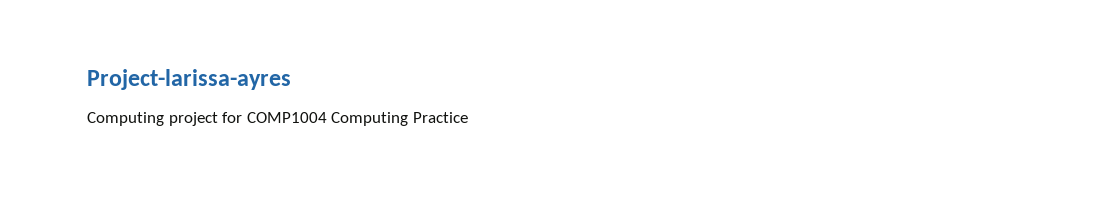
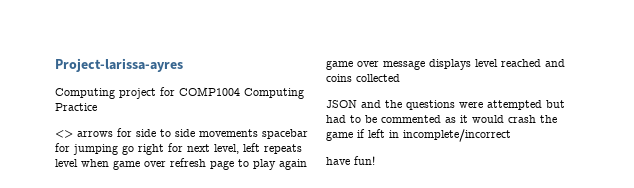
+ <> arrows for side to side movements spacebar for jumping go right for next level, left repeats level when game over refresh page to play again game over message displays level reached and coins collected
+ JSON and the questions were attempted but had to be commented as it would crash the game if left in incomplete/incorrect
+ have fun!

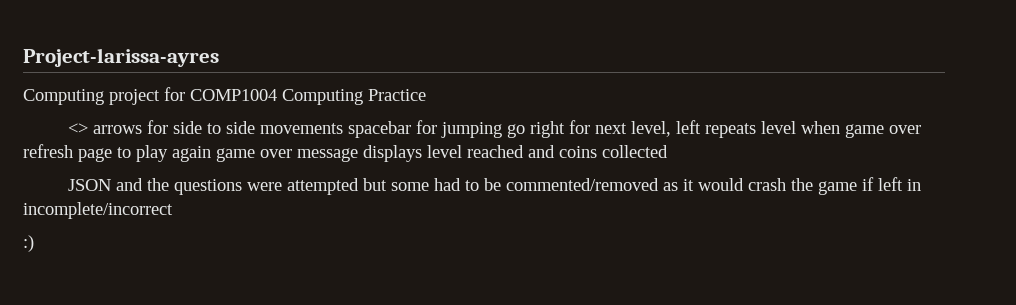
- JSON and the questions were attempted but had to be commented as it would crash the game if left in incomplete/incorrect
+ JSON and the questions were attempted but some had to be commented/removed as it would crash the game if left in incomplete/incorrect
- have fun!
+ :)

